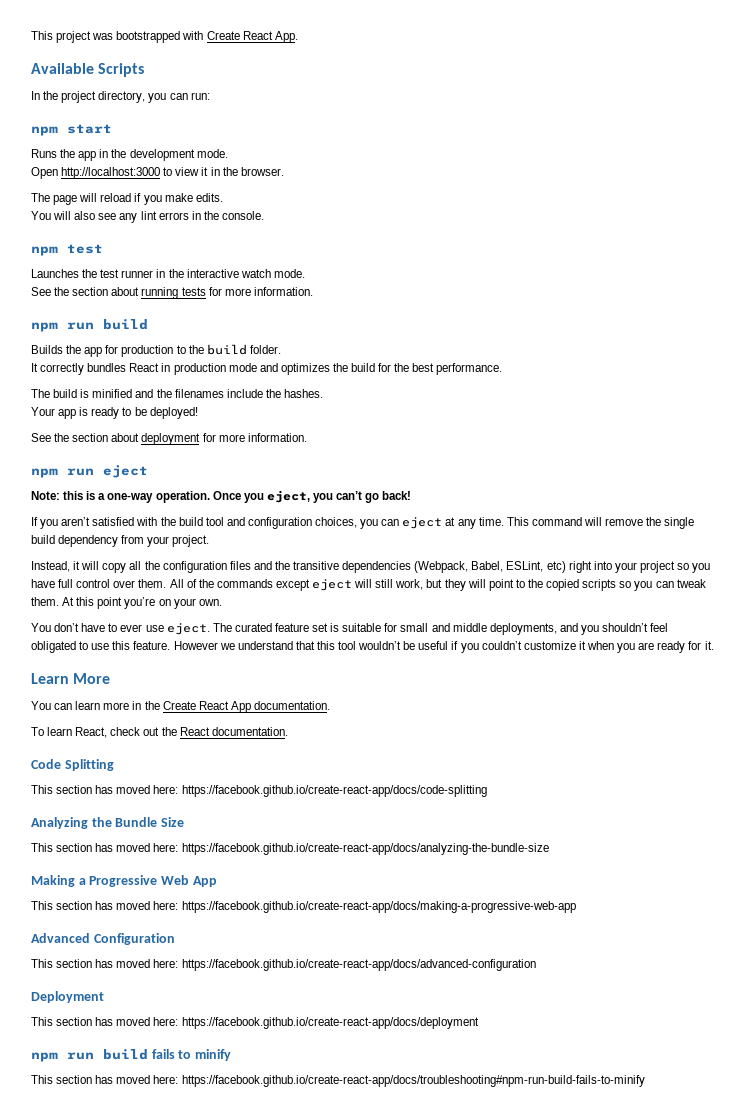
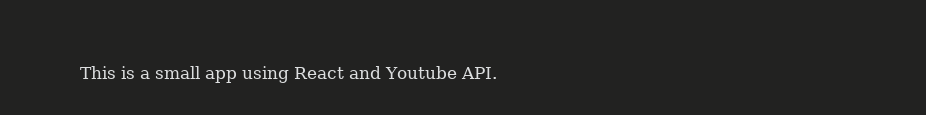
- This project was bootstrapped with Create React App.
- Available Scripts
- In the project directory, you can run:
- npm start
- Runs the app in the development mode.
- Open http://localhost:3000 to view it in the browser.
- The page will reload if you make edits.
- You will also see any lint errors in the console.
- npm test
- Launches the test runner in the interactive watch mode.
- See the section about running tests for more information.
- npm run build
- Builds the app for production to the build folder.
- It correctly bundles React in production mode and optimizes the build for the best performance.
- The build is minified and the filenames include the hashes.
- Your app is ready to be deployed!
- See the section about deployment for more information.
- npm run eject
- Note: this is a one-way operation. Once you eject, you can’t go back!
- If you aren’t satisfied with the build tool and configuration choices, you can eject at any time. This command will remove the single build dependency from your project.
- Instead, it will copy all the configuration files and the transitive dependencies (Webpack, Babel, ESLint, etc) right into your project so you have full control over them. All of the commands except eject will still work, but they will point to the copied scripts so you can tweak them. At this point you’re on your own.
- You don’t have to ever use eject. The curated feature set is suitable for small and middle deployments, and you shouldn’t feel obligated to use this feature. However we understand that this tool wouldn’t be useful if you couldn’t customize it when you are ready for it.
- Learn More
- You can learn more in the Create React App documentation.
- To learn React, check out the React documentation.
- Code Splitting
- This section has moved here: https://facebook.github.io/create-react-app/docs/code-splitting
- Analyzing the Bundle Size
- This section has moved here: https://facebook.github.io/create-react-app/docs/analyzing-the-bundle-size
- Making a Progressive Web App
- This section has moved here: https://facebook.github.io/create-react-app/docs/making-a-progressive-web-app
- Advanced Configuration
- This section has moved here: https://facebook.github.io/create-react-app/docs/advanced-configuration
- Deployment
- This section has moved here: https://facebook.github.io/create-react-app/docs/deployment
- npm run build fails to minify
- This section has moved here: https://facebook.github.io/create-react-app/docs/troubleshooting#npm-run-build-fails-to-minify
+ This is a small app using React and Youtube API.

